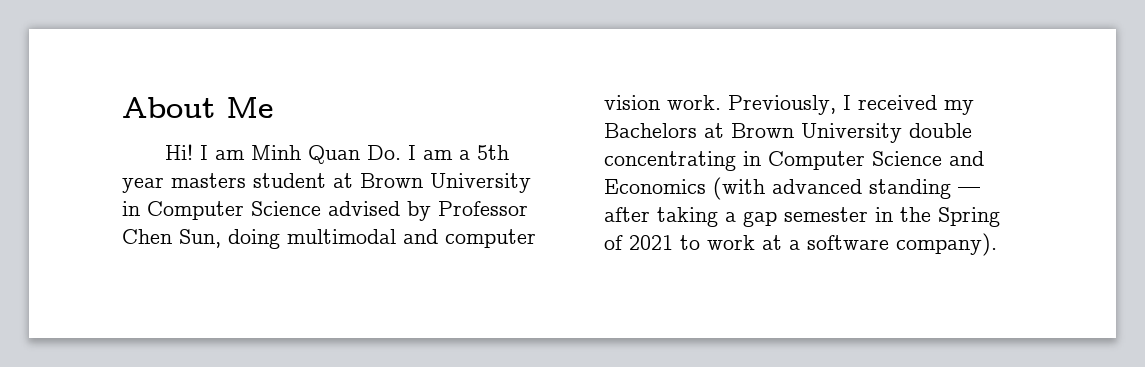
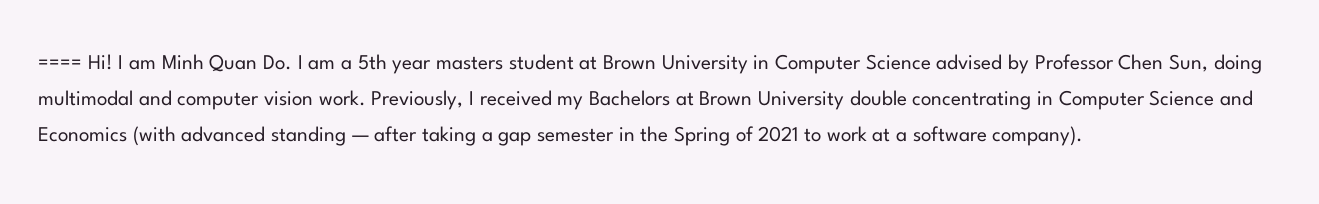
- About Me
- Hi!
+ ==== Hi!

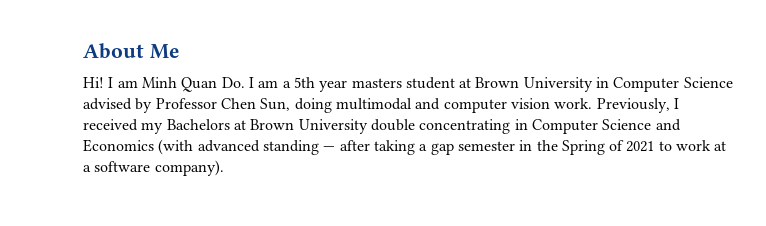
- ==== Hi!
+ About Me
+ Hi!

